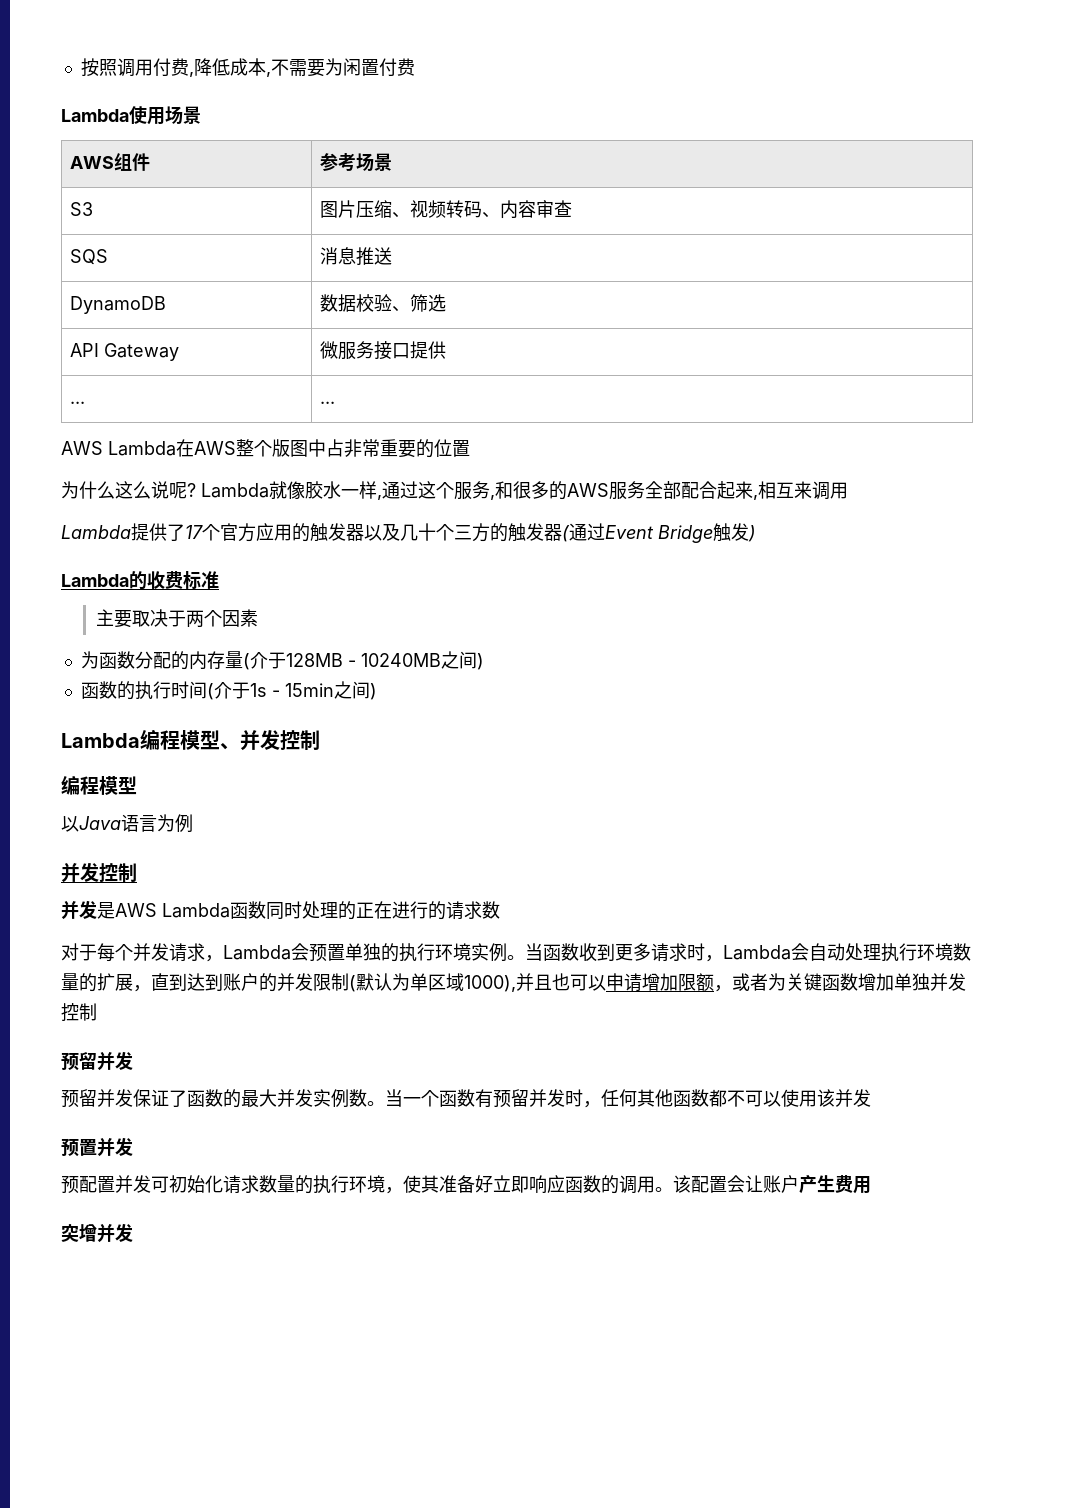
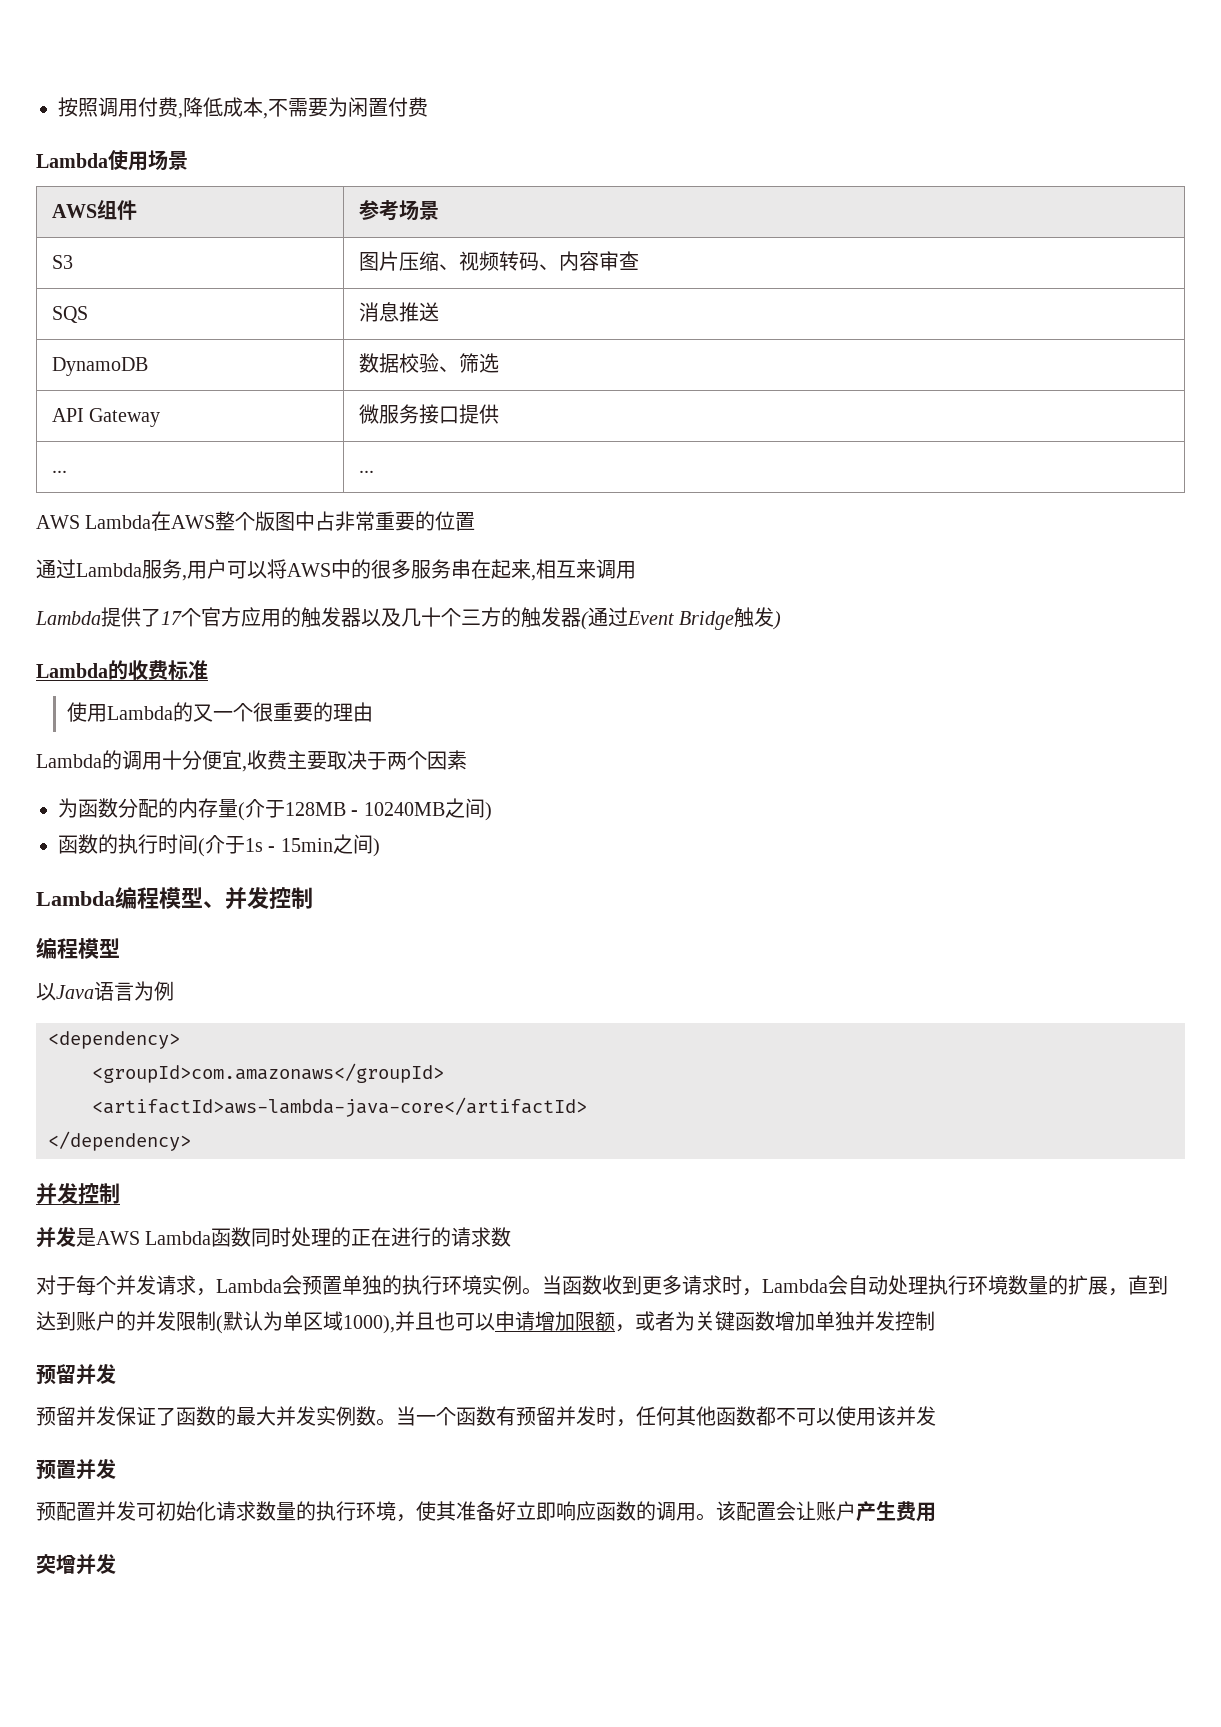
- 为什么这么说呢? Lambda就像胶水一样,通过这个服务,和很多的AWS服务全部配合起来,相互来调用
+ 通过Lambda服务,用户可以将AWS中的很多服务串在起来,相互来调用
- 主要取决于两个因素
+ 使用Lambda的又一个很重要的理由
+ Lambda的调用十分便宜,收费主要取决于两个因素
+ <dependency>
+ <groupId>com.amazonaws</groupId>
+ <artifactId>aws-lambda-java-core</artifactId>
+ </dependency>

